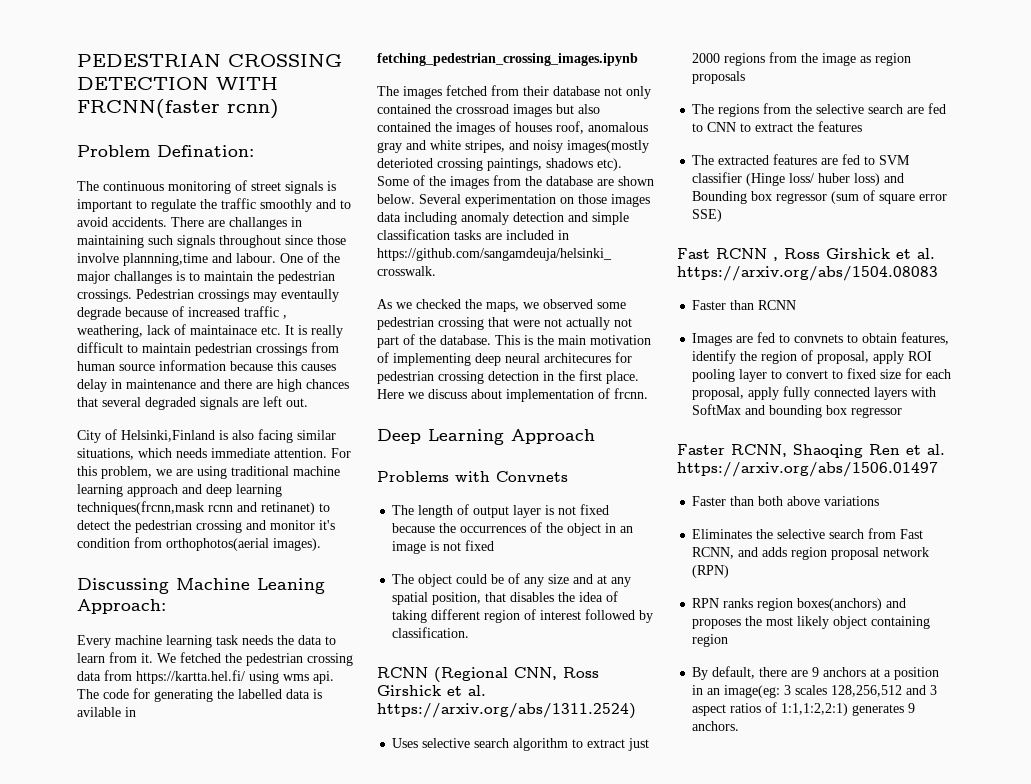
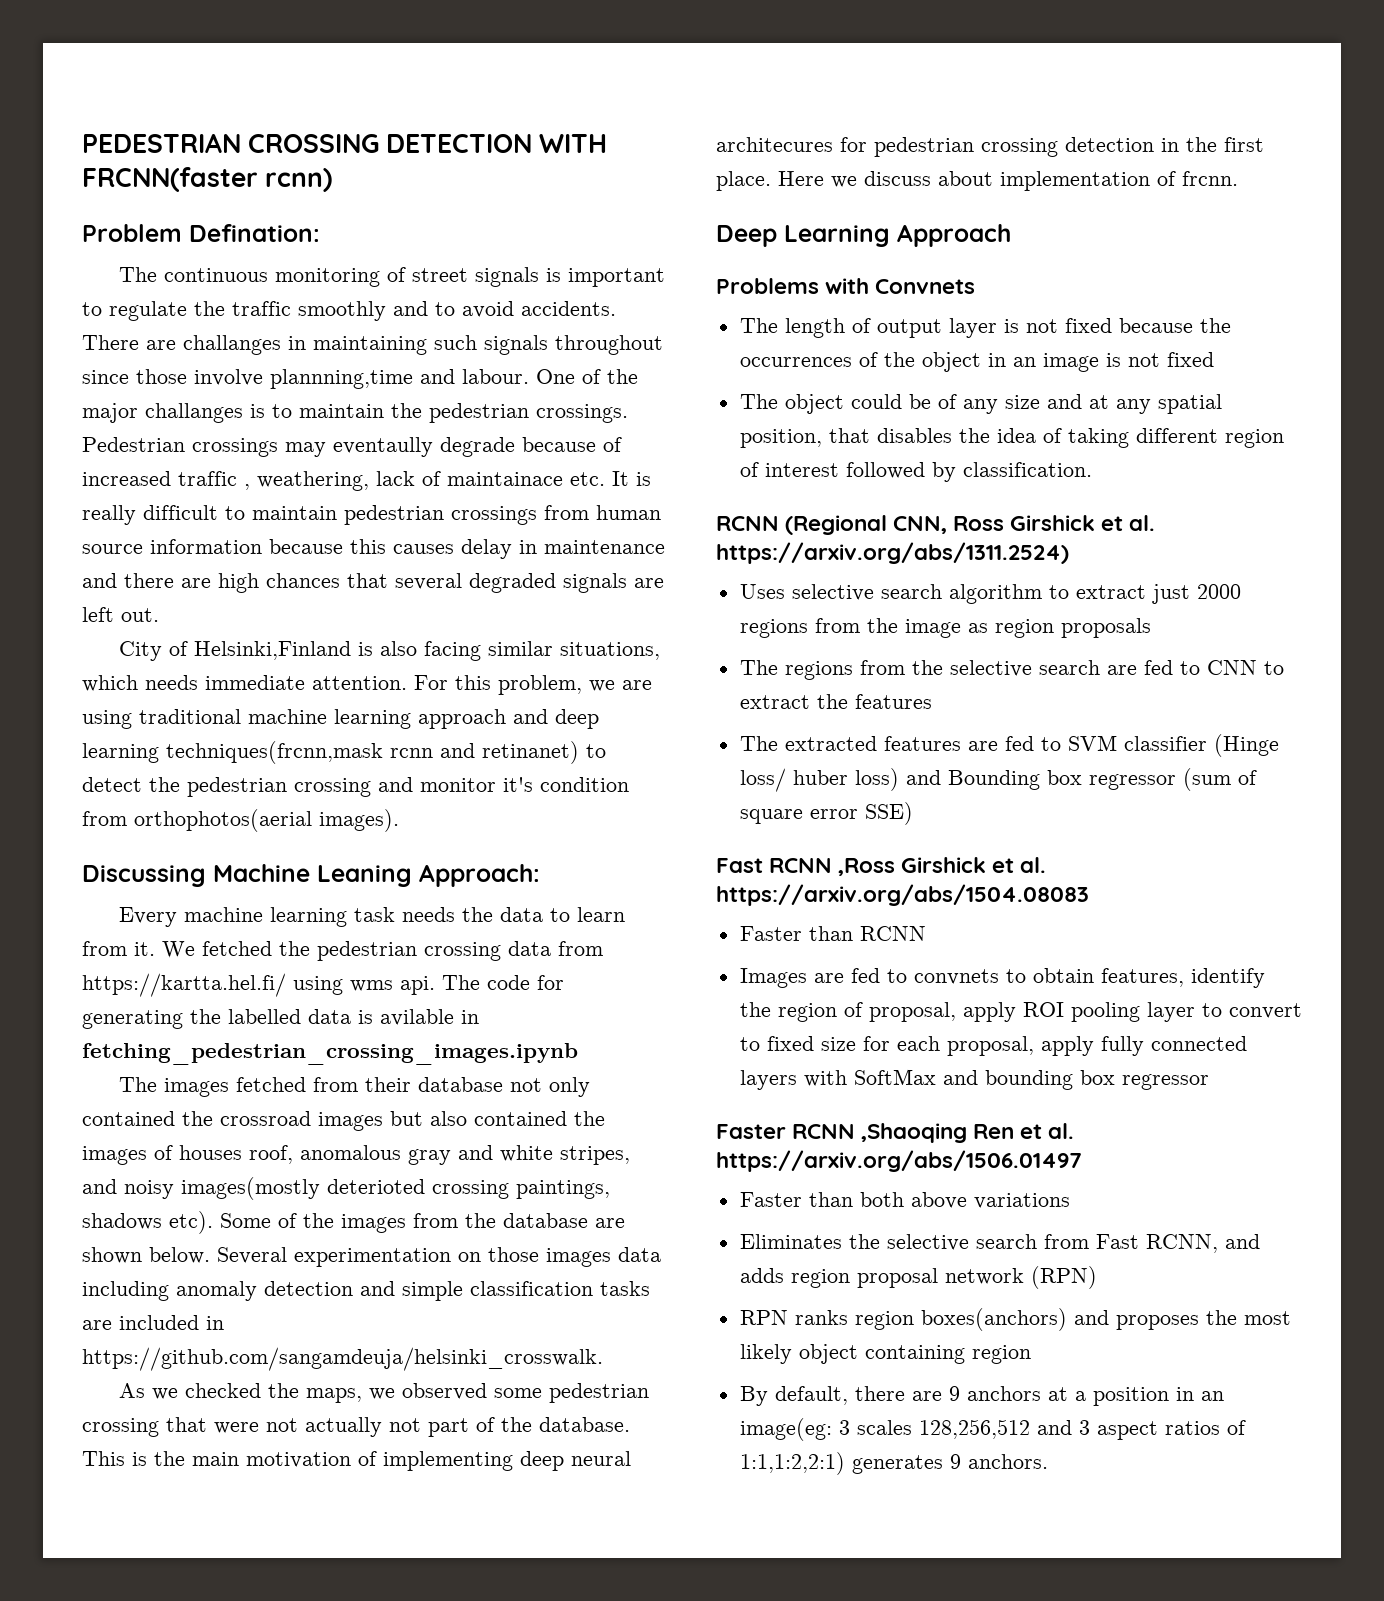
- Fast RCNN , Ross Girshick et al. https://arxiv.org/abs/1504.08083
+ Fast RCNN ,Ross Girshick et al. https://arxiv.org/abs/1504.08083
- Faster RCNN, Shaoqing Ren et al. https://arxiv.org/abs/1506.01497
+ Faster RCNN ,Shaoqing Ren et al. https://arxiv.org/abs/1506.01497

